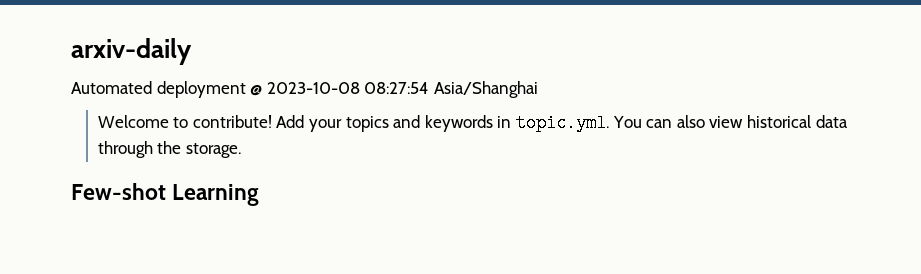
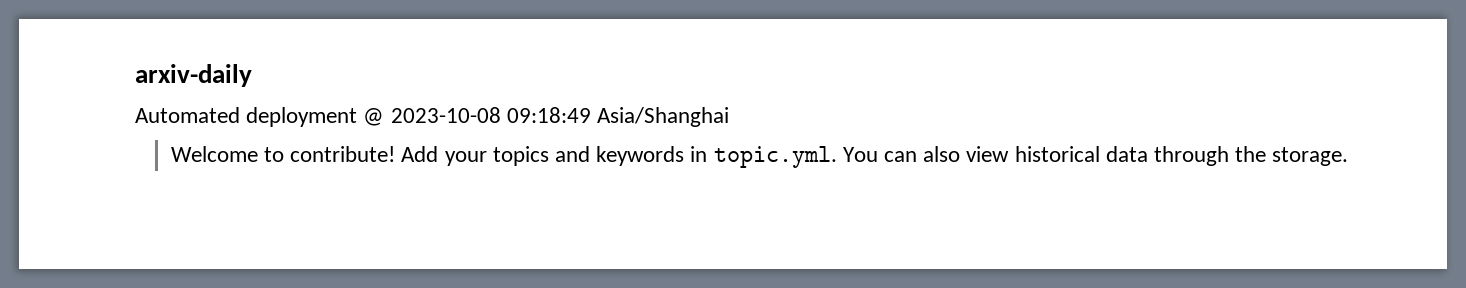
- Automated deployment @ 2023-10-08 08:27:54 Asia/Shanghai
+ Automated deployment @ 2023-10-08 09:18:49 Asia/Shanghai
- Few-shot Learning

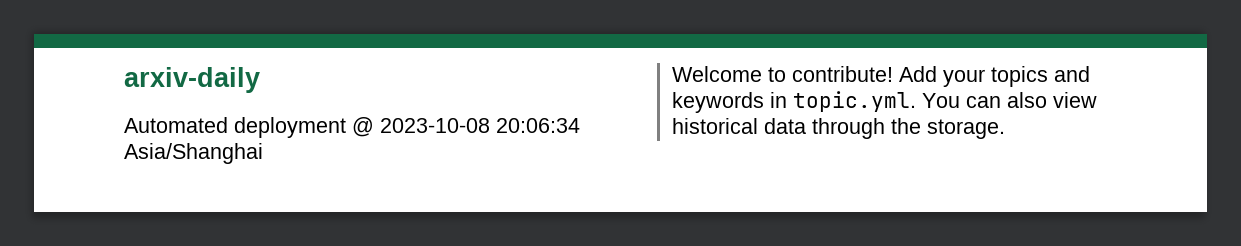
- Automated deployment @ 2023-10-08 09:18:49 Asia/Shanghai
+ Automated deployment @ 2023-10-08 20:06:34 Asia/Shanghai

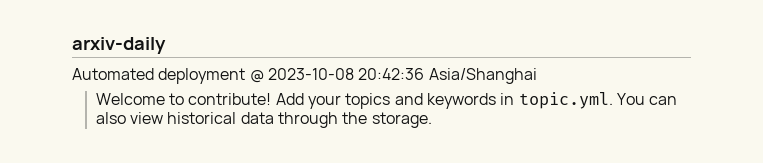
- Automated deployment @ 2023-10-08 20:06:34 Asia/Shanghai
+ Automated deployment @ 2023-10-08 20:42:36 Asia/Shanghai

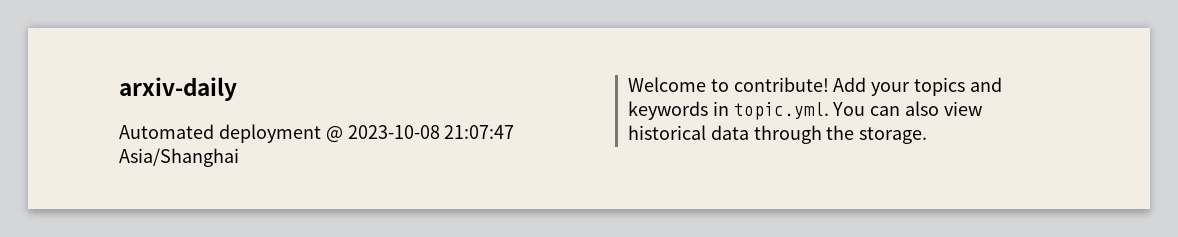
- Automated deployment @ 2023-10-08 20:42:36 Asia/Shanghai
+ Automated deployment @ 2023-10-08 21:07:47 Asia/Shanghai

